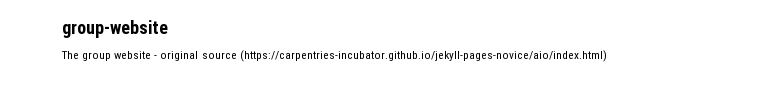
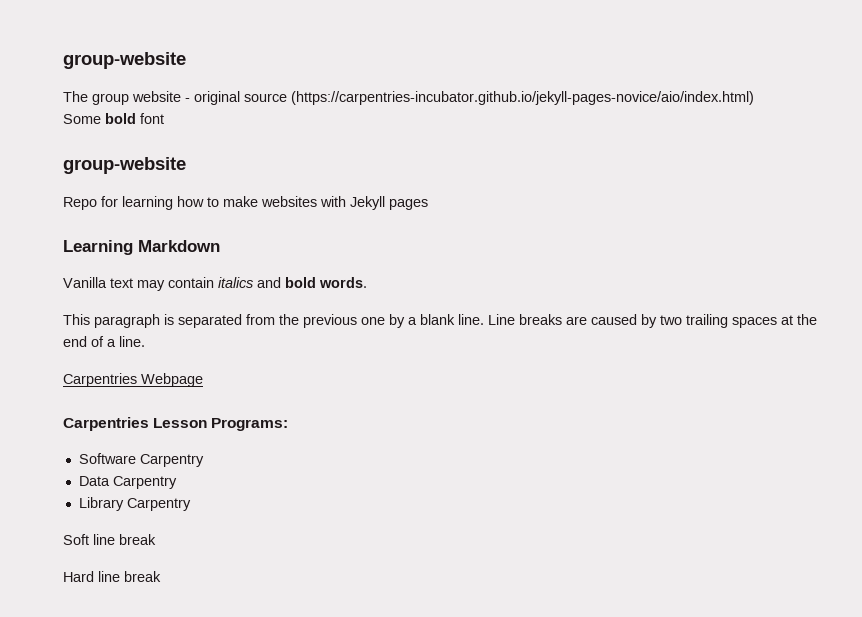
+ Some bold font
+ group-website
+ Repo for learning how to make websites with Jekyll pages
+ Learning Markdown
+ Vanilla text may contain italics and bold words.
+ This paragraph is separated from the previous one by a blank line. Line breaks are caused by two trailing spaces at the end of a line.
+ Carpentries Webpage
+ Carpentries Lesson Programs:
+ Software Carpentry
+ Data Carpentry
+ Library Carpentry
+ Soft line break
+ Hard line break

